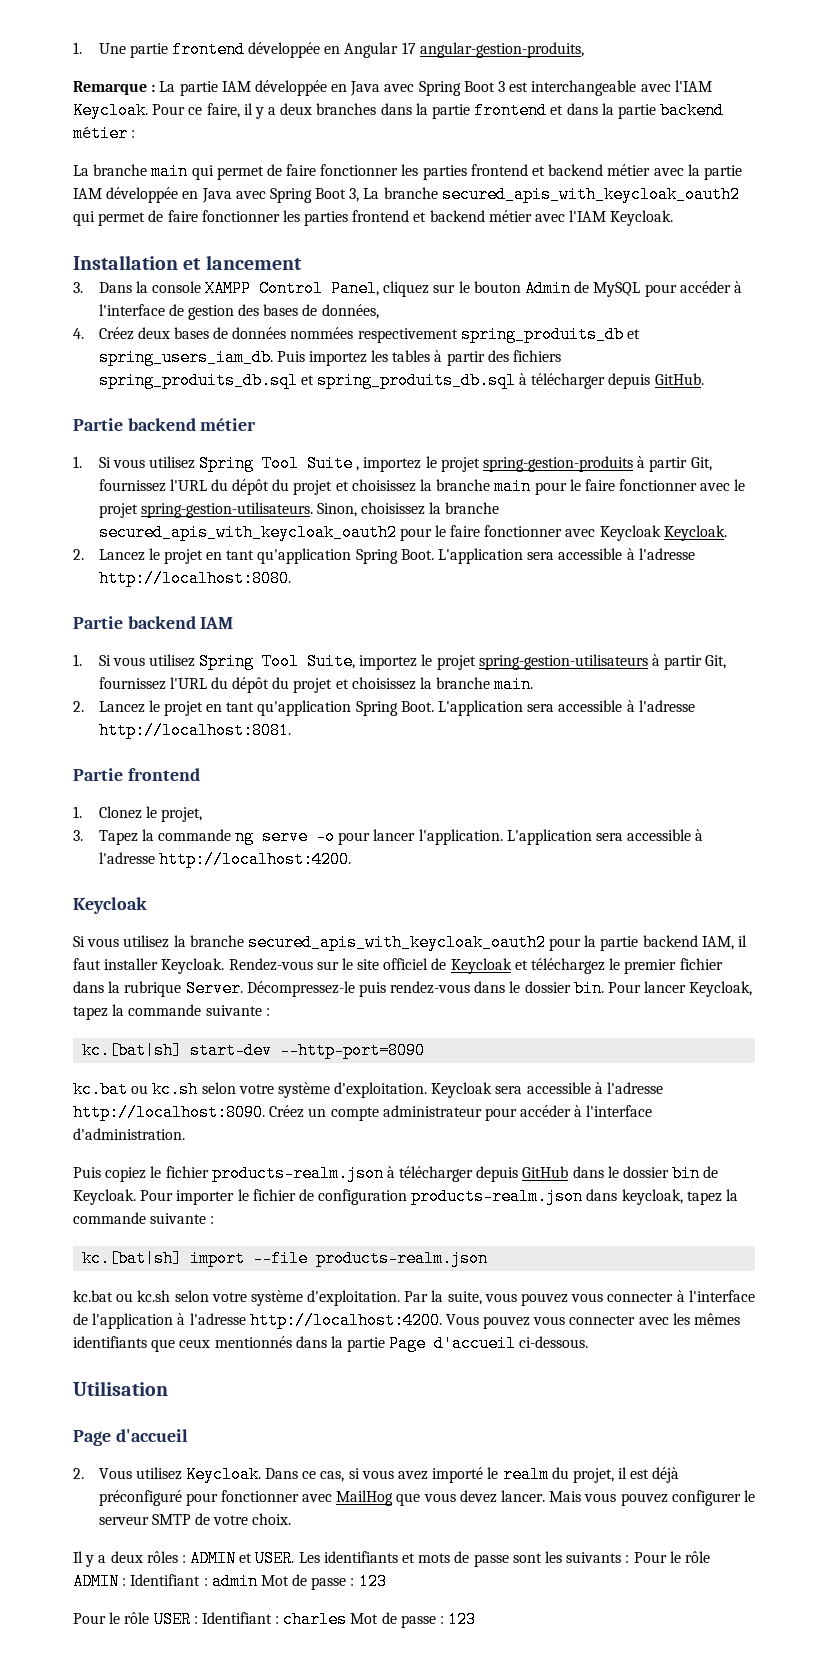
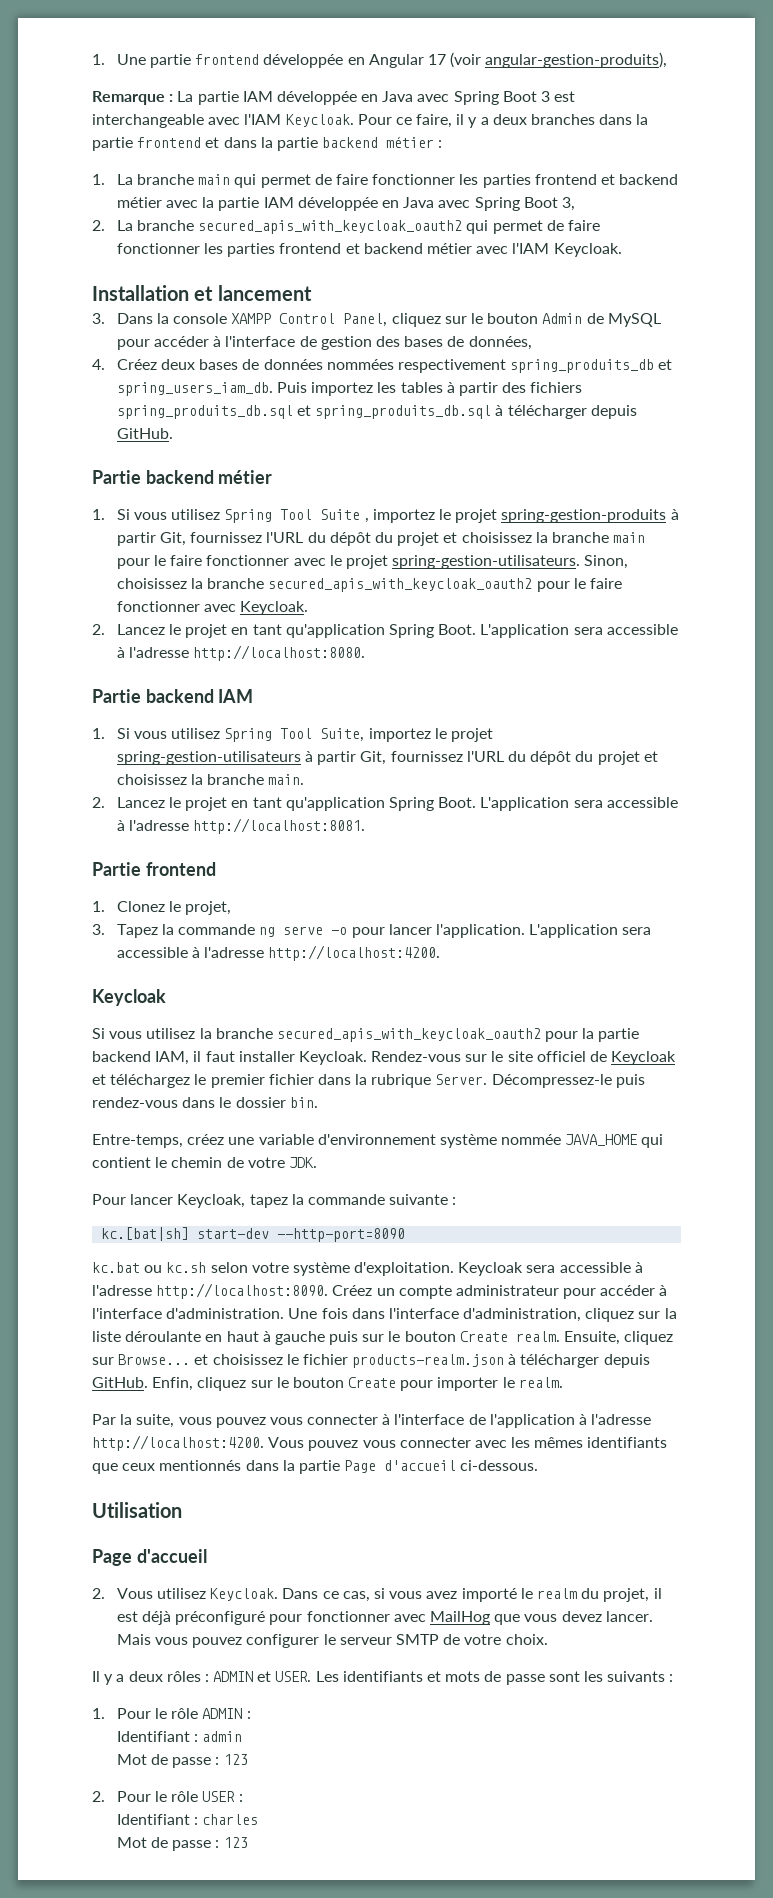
- 1. Une partie frontend développée en Angular 17 angular-gestion-produits,
+ 1. Une partie frontend développée en Angular 17 (voir angular-gestion-produits),
- La branche main qui permet de faire fonctionner les parties frontend et backend métier avec la partie IAM développée en Java avec Spring Boot 3, La branche secured_apis_with_keycloak_oauth2 qui permet de faire fonctionner les parties frontend et backend métier avec l'IAM Keycloak.
+ 1. La branche main qui permet de faire fonctionner les parties frontend et backend métier avec la partie IAM développée en Java avec Spring Boot 3,
+ 2. La branche secured_apis_with_keycloak_oauth2 qui permet de faire fonctionner les parties frontend et backend métier avec l'IAM Keycloak.
- Sinon, choisissez la branche secured_apis_with_keycloak_oauth2 pour le faire fonctionner avec Keycloak Keycloak.
+ Sinon, choisissez la branche secured_apis_with_keycloak_oauth2 pour le faire fonctionner avec Keycloak.
- Décompressez-le puis rendez-vous dans le dossier bin. Pour lancer Keycloak, tapez la commande suivante :
+ Décompressez-le puis rendez-vous dans le dossier bin.
+ Entre-temps, créez une variable d'environnement système nommée JAVA_HOME qui contient le chemin de votre JDK.
+ Pour lancer Keycloak, tapez la commande suivante :
- Créez un compte administrateur pour accéder à l'interface d'administration.
- Puis copiez le fichier products-realm.json à télécharger depuis GitHub dans le dossier bin de Keycloak. Pour importer le fichier de configuration products-realm.json dans keycloak, tapez la commande suivante :
- kc.[bat|sh] import --file products-realm.json
- kc.bat ou kc.sh selon votre système d'exploitation. Par la suite, vous pouvez vous connecter à l'interface de l'application à l'adresse http://localhost:4200.
+ Créez un compte administrateur pour accéder à l'interface d'administration. Une fois dans l'interface d'administration, cliquez sur la liste déroulante en haut à gauche puis sur le bouton Create realm. Ensuite, cliquez sur Browse... et choisissez le fichier products-realm.json à télécharger depuis GitHub. Enfin, cliquez sur le bouton Create pour importer le realm.
+ Par la suite, vous pouvez vous connecter à l'interface de l'application à l'adresse http://localhost:4200.
- Les identifiants et mots de passe sont les suivants : Pour le rôle ADMIN : Identifiant : admin Mot de passe : 123
+ Les identifiants et mots de passe sont les suivants :
+ 1. Pour le rôle ADMIN :
+ Identifiant : admin
+ Mot de passe : 123
- Pour le rôle USER : Identifiant : charles Mot de passe : 123
+ 2. Pour le rôle USER :
+ Identifiant : charles
+ Mot de passe : 123

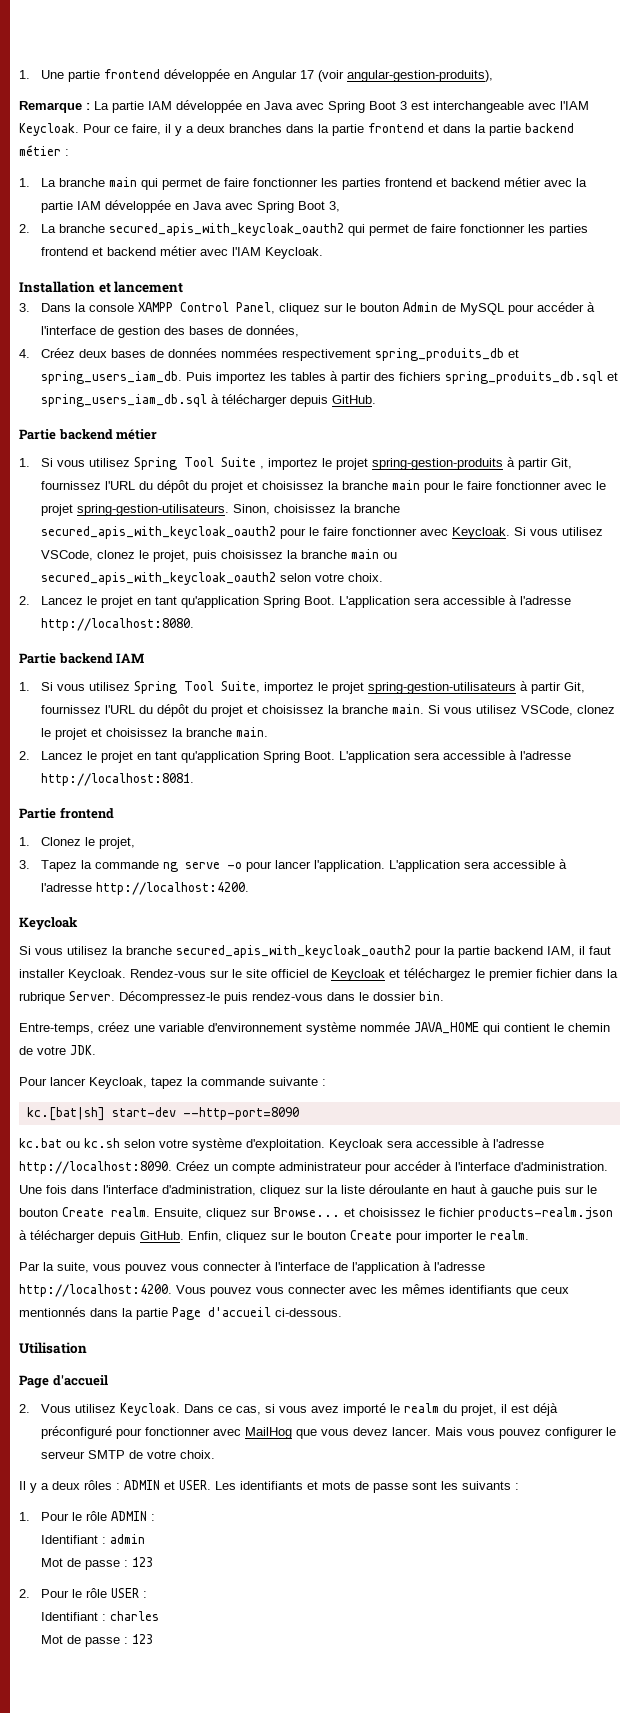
- Puis importez les tables à partir des fichiers spring_produits_db.sql et spring_produits_db.sql à télécharger depuis GitHub.
+ Puis importez les tables à partir des fichiers spring_produits_db.sql et spring_users_iam_db.sql à télécharger depuis GitHub.
+ Si vous utilisez VSCode, clonez le projet, puis choisissez la branche main ou secured_apis_with_keycloak_oauth2 selon votre choix.
+ Si vous utilisez VSCode, clonez le projet et choisissez la branche main.

